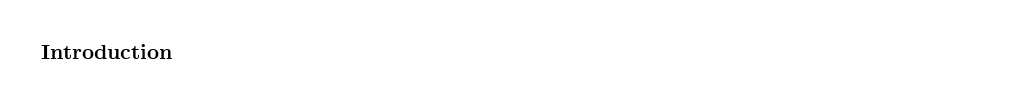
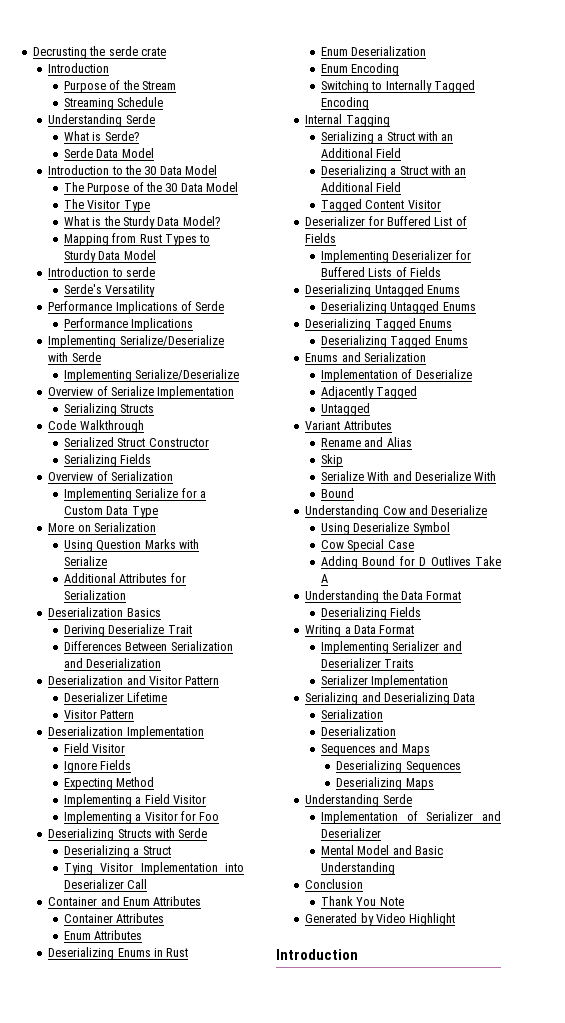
+ Decrusting the serde crate
+ Introduction
+ Purpose of the Stream
+ Streaming Schedule
+ Understanding Serde
+ What is Serde?
+ Serde Data Model
+ Introduction to the 30 Data Model
+ The Purpose of the 30 Data Model
+ The Visitor Type
+ What is the Sturdy Data Model?
+ Mapping from Rust Types to Sturdy Data Model
+ Introduction to serde
+ Serde's Versatility
+ Performance Implications of Serde
+ Performance Implications
+ Implementing Serialize/Deserialize with Serde
+ Implementing Serialize/Deserialize
+ Overview of Serialize Implementation
+ Serializing Structs
+ Code Walkthrough
+ Serialized Struct Constructor
+ Serializing Fields
+ Overview of Serialization
+ Implementing Serialize for a Custom Data Type
+ More on Serialization
+ Using Question Marks with Serialize
+ Additional Attributes for Serialization
+ Deserialization Basics
+ Deriving Deserialize Trait
+ Differences Between Serialization and Deserialization
+ Deserialization and Visitor Pattern
+ Deserializer Lifetime
+ Visitor Pattern
+ Deserialization Implementation
+ Field Visitor
+ Ignore Fields
+ Expecting Method
+ Implementing a Field Visitor
+ Implementing a Visitor for Foo
+ Deserializing Structs with Serde
+ Deserializing a Struct
+ Tying Visitor Implementation into Deserializer Call
+ Container and Enum Attributes
+ Container Attributes
+ Enum Attributes
+ Deserializing Enums in Rust
+ Enum Deserialization
+ Enum Encoding
+ Switching to Internally Tagged Encoding
+ Internal Tagging
+ Serializing a Struct with an Additional Field
+ Deserializing a Struct with an Additional Field
+ Tagged Content Visitor
+ Deserializer for Buffered List of Fields
+ Implementing Deserializer for Buffered Lists of Fields
+ Deserializing Untagged Enums
+ Deserializing Untagged Enums
+ Deserializing Tagged Enums
+ Deserializing Tagged Enums
+ Enums and Serialization
+ Implementation of Deserialize
+ Adjacently Tagged
+ Untagged
+ Variant Attributes
+ Rename and Alias
+ Skip
+ Serialize With and Deserialize With
+ Bound
+ Understanding Cow and Deserialize
+ Using Deserialize Symbol
+ Cow Special Case
+ Adding Bound for D Outlives Take A
+ Understanding the Data Format
+ Deserializing Fields
+ Writing a Data Format
+ Implementing Serializer and Deserializer Traits
+ Serializer Implementation
+ Serializing and Deserializing Data
+ Serialization
+ Deserialization
+ Sequences and Maps
+ Deserializing Sequences
+ Deserializing Maps
+ Understanding Serde
+ Implementation of Serializer and Deserializer
+ Mental Model and Basic Understanding
+ Conclusion
+ Thank You Note
+ Generated by Video Highlight

